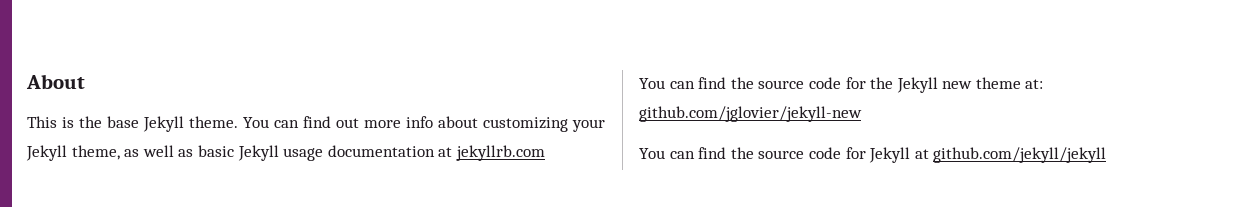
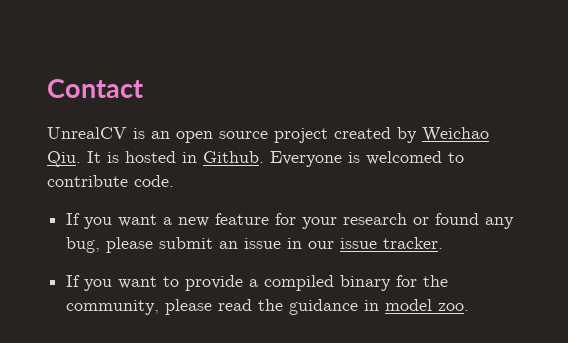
- About
- This is the base Jekyll theme. You can find out more info about customizing your Jekyll theme, as well as basic Jekyll usage documentation at jekyllrb.com
- You can find the source code for the Jekyll new theme at: github.com/jglovier/jekyll-new
- You can find the source code for Jekyll at github.com/jekyll/jekyll
+ Contact
+ UnrealCV is an open source project created by Weichao Qiu. It is hosted in Github. Everyone is welcomed to contribute code.
+ If you want a new feature for your research or found any bug, please submit an issue in our issue tracker.
+ If you want to provide a compiled binary for the community, please read the guidance in model zoo.

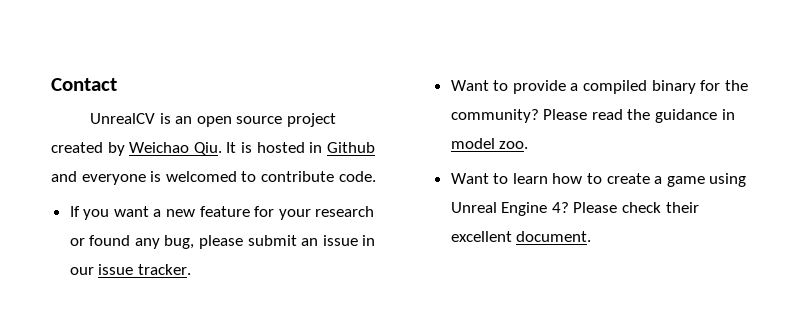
- UnrealCV is an open source project created by Weichao Qiu. It is hosted in Github. Everyone is welcomed to contribute code.
+ UnrealCV is an open source project created by Weichao Qiu. It is hosted in Github and everyone is welcomed to contribute code.
- If you want to provide a compiled binary for the community, please read the guidance in model zoo.
+ Want to provide a compiled binary for the community? Please read the guidance in model zoo.
+ Want to learn how to create a game using Unreal Engine 4? Please check their excellent document.

